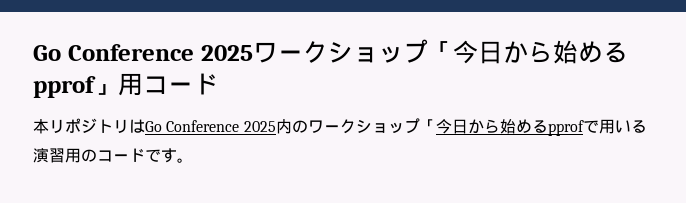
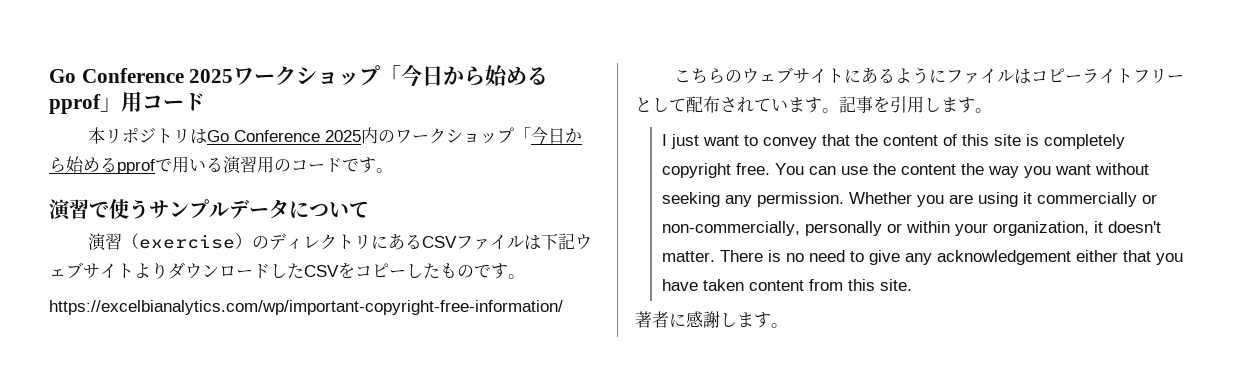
+ 演習で使うサンプルデータについて
+ 演習（exercise）のディレクトリにあるCSVファイルは下記ウェブサイトよりダウンロードしたCSVをコピーしたものです。
+ https://excelbianalytics.com/wp/important-copyright-free-information/
+ こちらのウェブサイトにあるようにファイルはコピーライトフリーとして配布されています。記事を引用します。
+ I just want to convey that the content of this site is completely copyright free. You can use the content the way you want without seeking any permission. Whether you are using it commercially or non-commercially, personally or within your organization, it doesn't matter. There is no need to give any acknowledgement either that you have taken content from this site.
+ 著者に感謝します。

